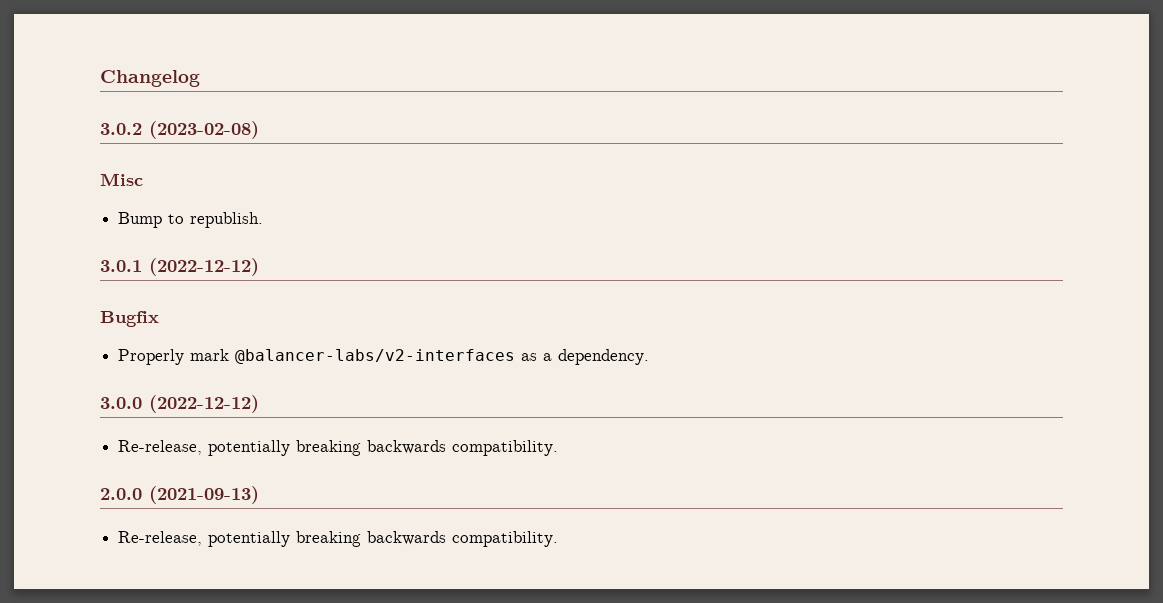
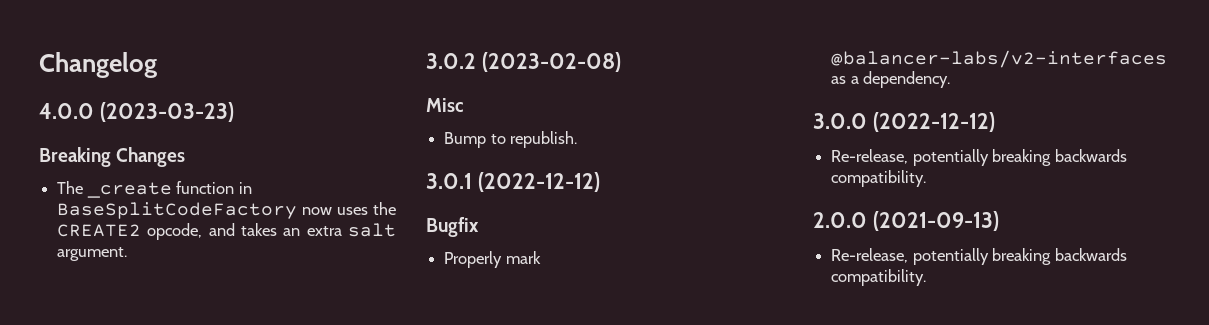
+ 4.0.0 (2023-03-23)
+ Breaking Changes
+ The _create function in BaseSplitCodeFactory now uses the CREATE2 opcode, and takes an extra salt argument.

